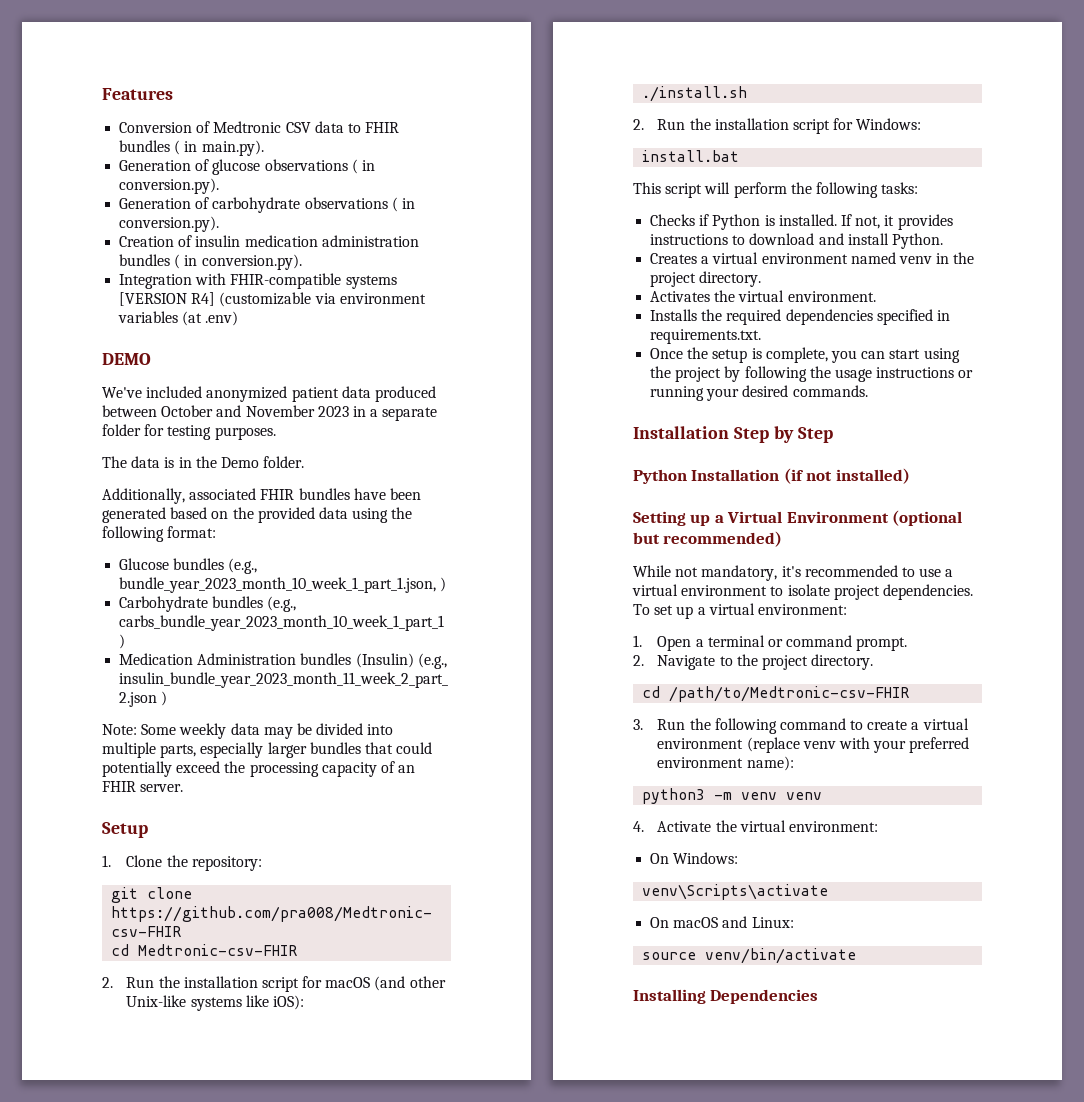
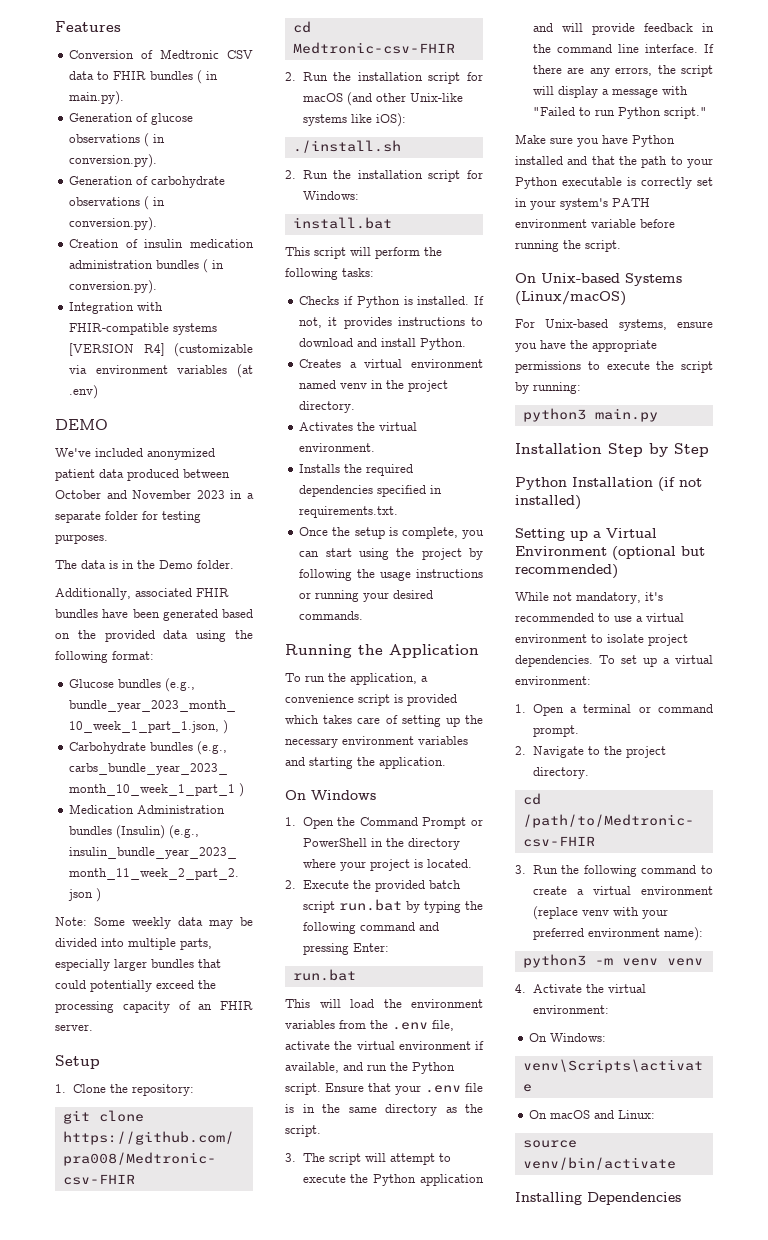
+ Running the Application
+ To run the application, a convenience script is provided which takes care of setting up the necessary environment variables and starting the application.
+ On Windows
+ 1. Open the Command Prompt or PowerShell in the directory where your project is located.
+ 2. Execute the provided batch script run.bat by typing the following command and pressing Enter:
+ run.bat
+ This will load the environment variables from the .env file, activate the virtual environment if available, and run the Python script. Ensure that your .env file is in the same directory as the script.
+ 3. The script will attempt to execute the Python application and will provide feedback in the command line interface. If there are any errors, the script will display a message with "Failed to run Python script."
+ Make sure you have Python installed and that the path to your Python executable is correctly set in your system's PATH environment variable before running the script.
+ On Unix-based Systems (Linux/macOS)
+ For Unix-based systems, ensure you have the appropriate permissions to execute the script by running:
+ python3 main.py

